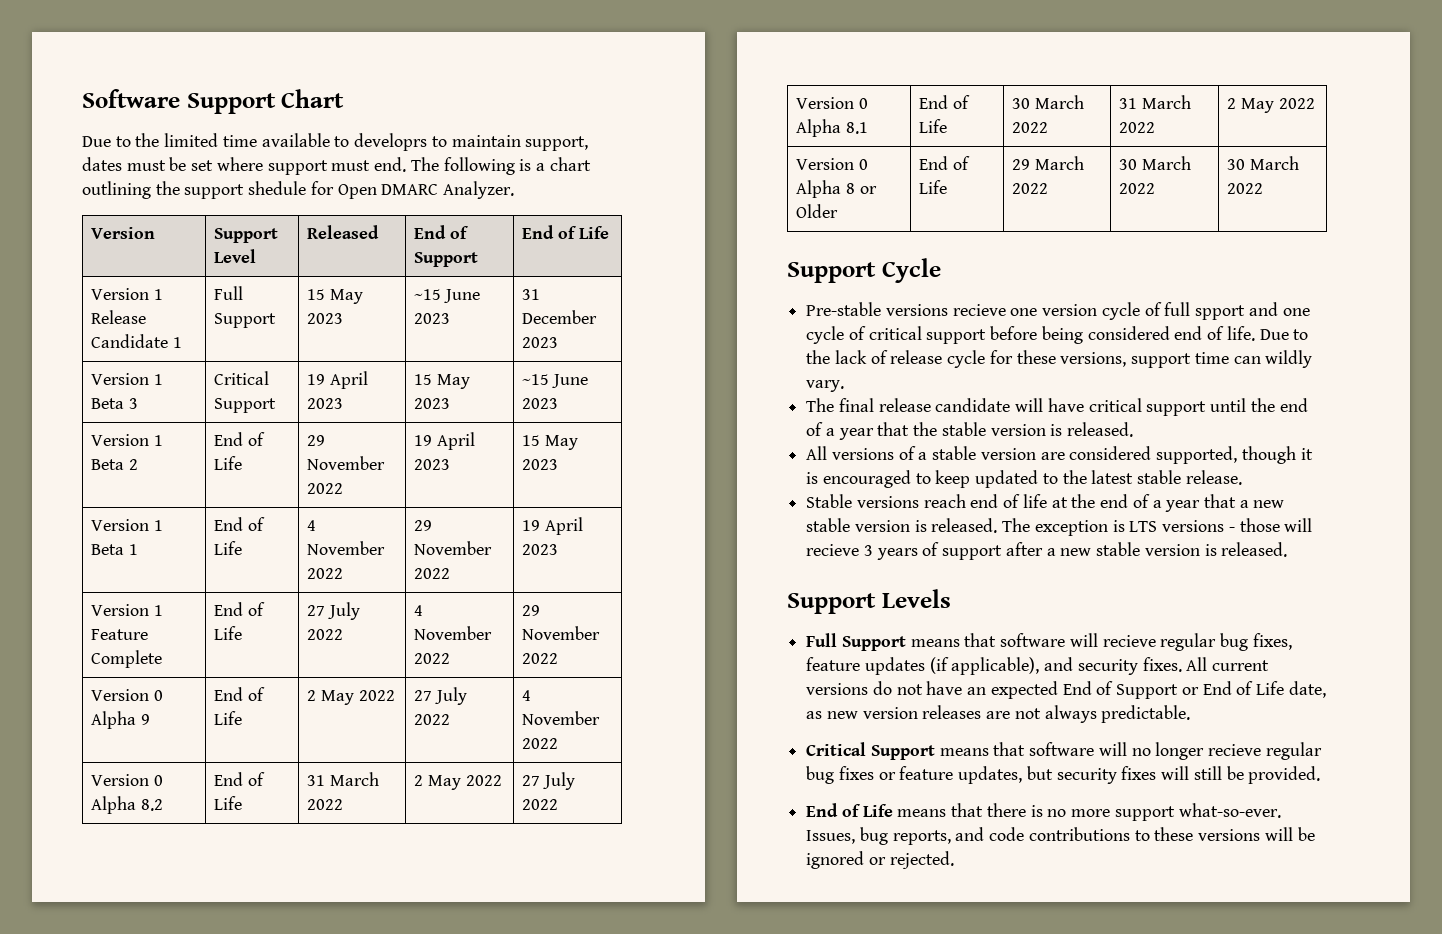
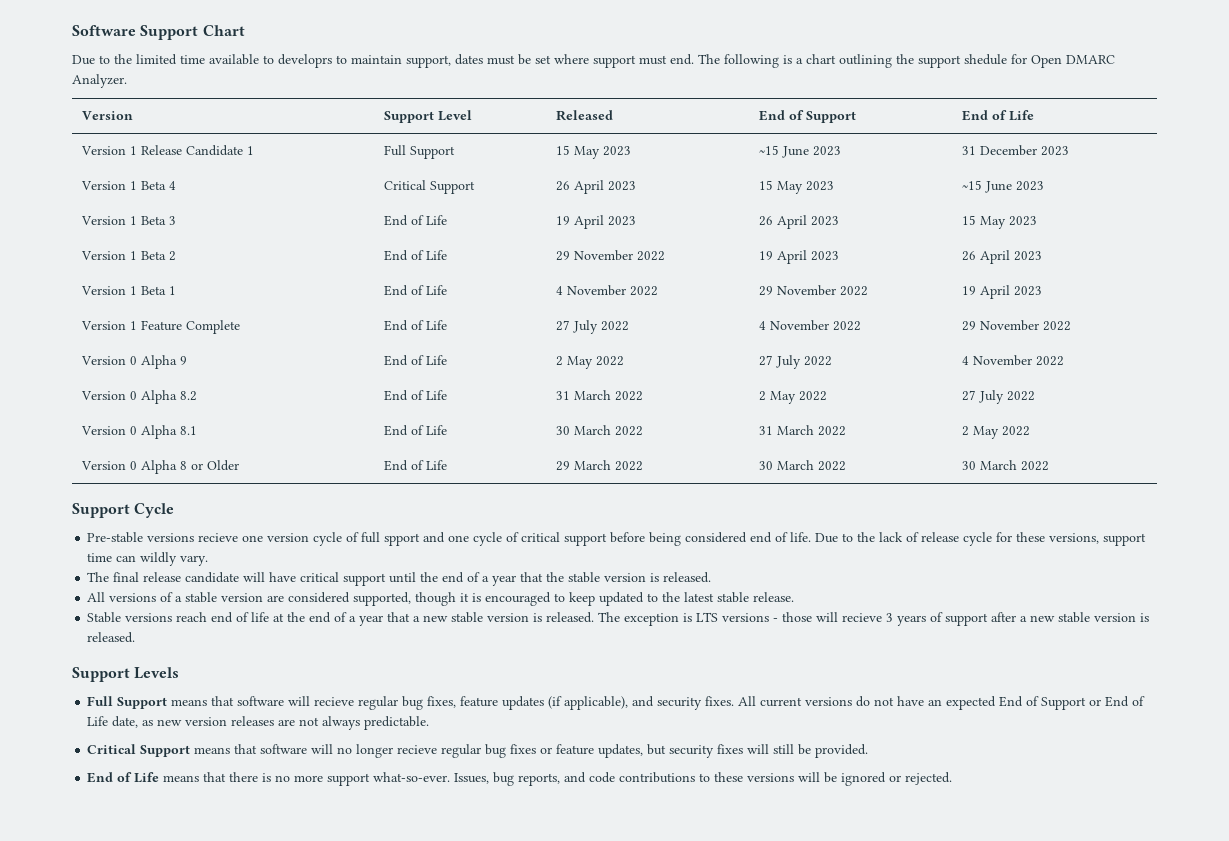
- Version 1 Beta 3 | Critical Support | 19 April 2023 | 15 May 2023 | ~15 June 2023
+ Version 1 Beta 4 | Critical Support | 26 April 2023 | 15 May 2023 | ~15 June 2023
+ Version 1 Beta 3 | End of Life | 19 April 2023 | 26 April 2023 | 15 May 2023
- Version 1 Beta 2 | End of Life | 29 November 2022 | 19 April 2023 | 15 May 2023
+ Version 1 Beta 2 | End of Life | 29 November 2022 | 19 April 2023 | 26 April 2023

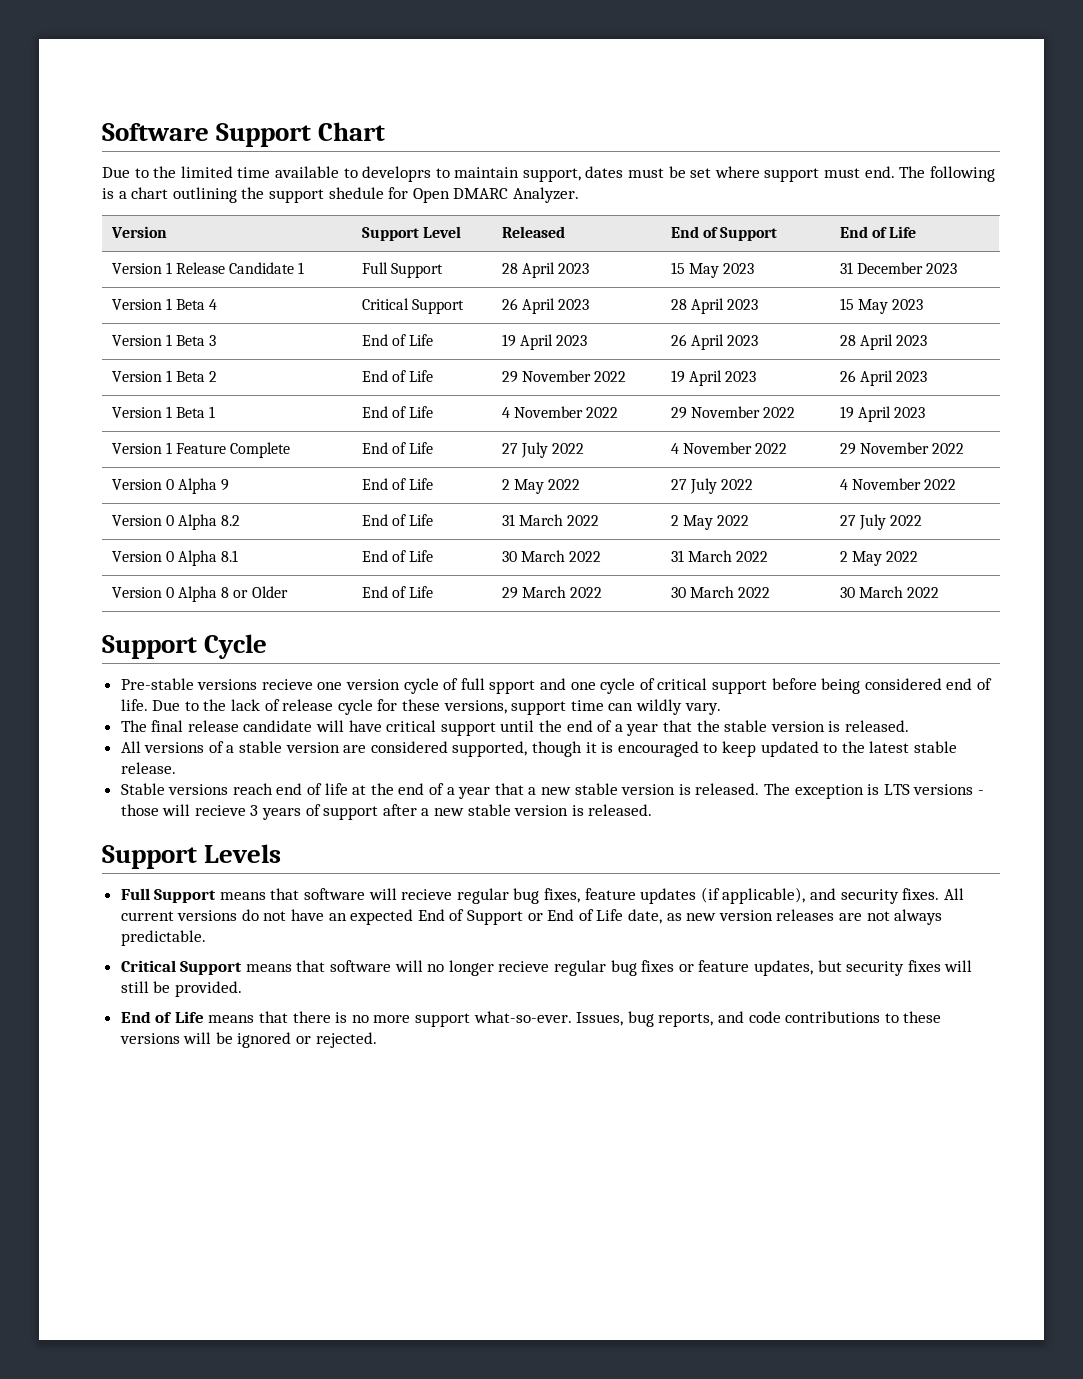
- Version 1 Release Candidate 1 | Full Support | 15 May 2023 | ~15 June 2023 | 31 December 2023
+ Version 1 Release Candidate 1 | Full Support | 28 April 2023 | 15 May 2023 | 31 December 2023
- Version 1 Beta 4 | Critical Support | 26 April 2023 | 15 May 2023 | ~15 June 2023
+ Version 1 Beta 4 | Critical Support | 26 April 2023 | 28 April 2023 | 15 May 2023
- Version 1 Beta 3 | End of Life | 19 April 2023 | 26 April 2023 | 15 May 2023
+ Version 1 Beta 3 | End of Life | 19 April 2023 | 26 April 2023 | 28 April 2023

